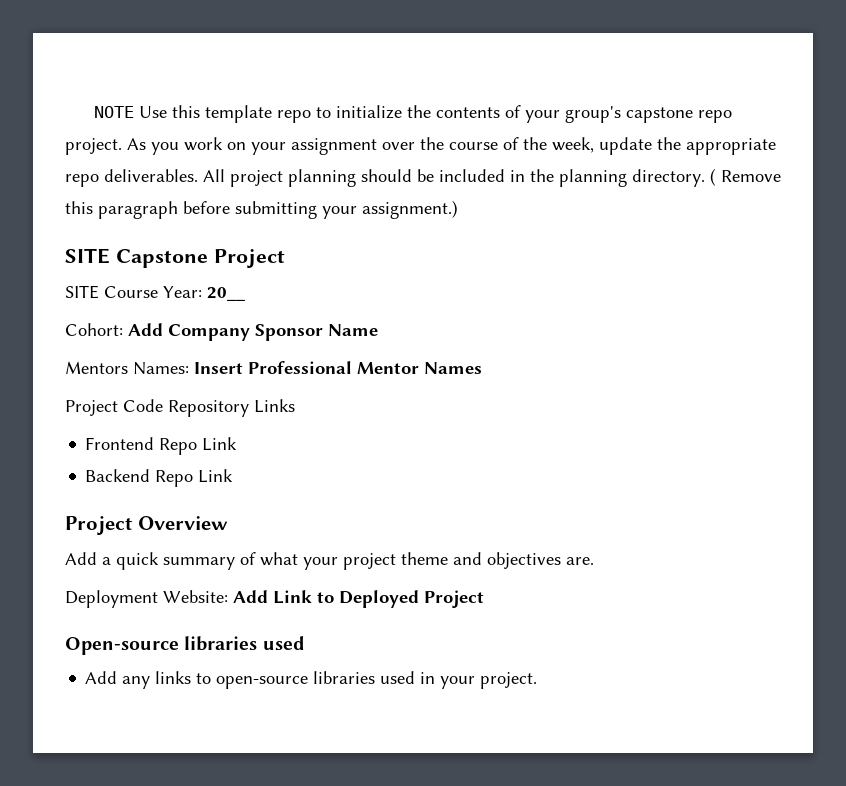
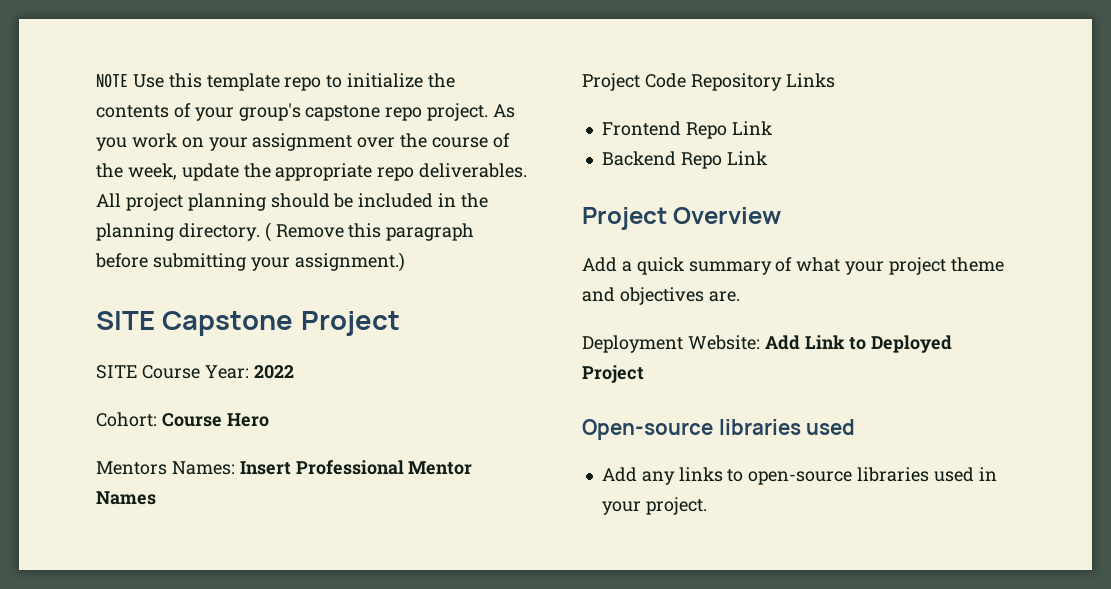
- SITE Course Year: 20__
+ SITE Course Year: 2022
- Cohort: Add Company Sponsor Name
+ Cohort: Course Hero

